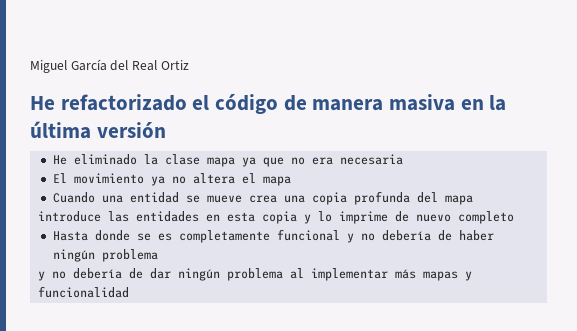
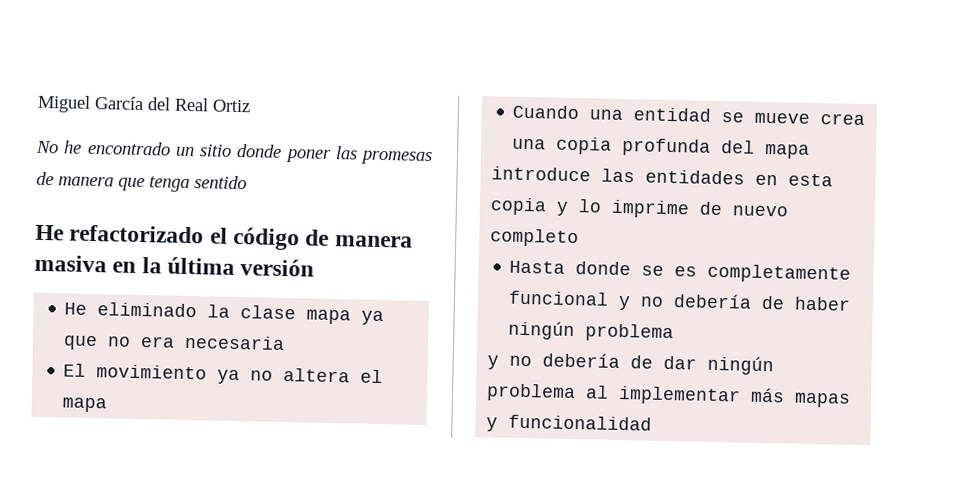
+ No he encontrado un sitio donde poner las promesas de manera que tenga sentido

